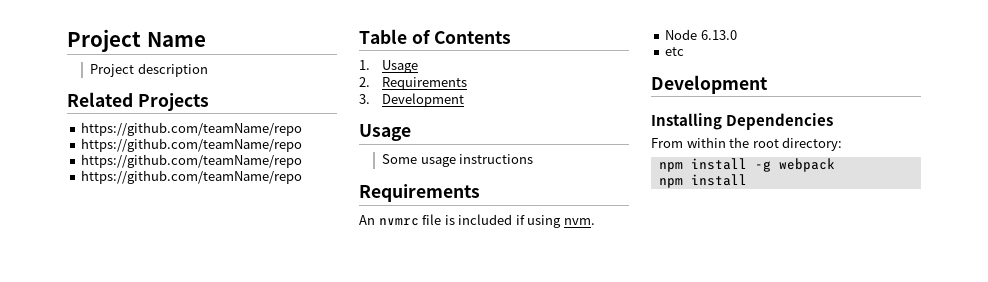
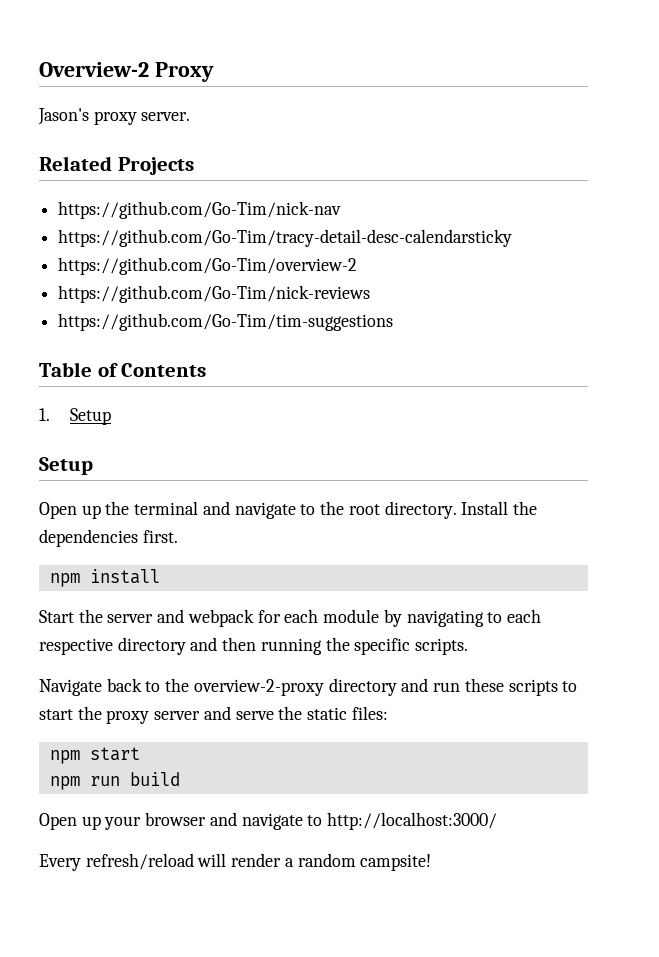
- Project Name
- Project description
+ Overview-2 Proxy
+ Jason's proxy server.
  Related Projects
- https://github.com/teamName/repo
- https://github.com/teamName/repo
- https://github.com/teamName/repo
- https://github.com/teamName/repo
+ https://github.com/Go-Tim/nick-nav
+ https://github.com/Go-Tim/tracy-detail-desc-calendarsticky
+ https://github.com/Go-Tim/overview-2
+ https://github.com/Go-Tim/nick-reviews
+ https://github.com/Go-Tim/tim-suggestions
  Table of Contents
- 1. Usage
- 2. Requirements
- 3. Development
- Usage
- Some usage instructions
- Requirements
- An nvmrc file is included if using nvm.
- Node 6.13.0
- etc
- Development
- Installing Dependencies
- From within the root directory:
- npm install -g webpack
+ 1. Setup
+ Setup
+ Open up the terminal and navigate to the root directory. Install the dependencies first.
  npm install
+ Start the server and webpack for each module by navigating to each respective directory and then running the specific scripts.
+ Navigate back to the overview-2-proxy directory and run these scripts to start the proxy server and serve the static files:
+ npm start
+ npm run build
+ Open up your browser and navigate to http://localhost:3000/
+ Every refresh/reload will render a random campsite!

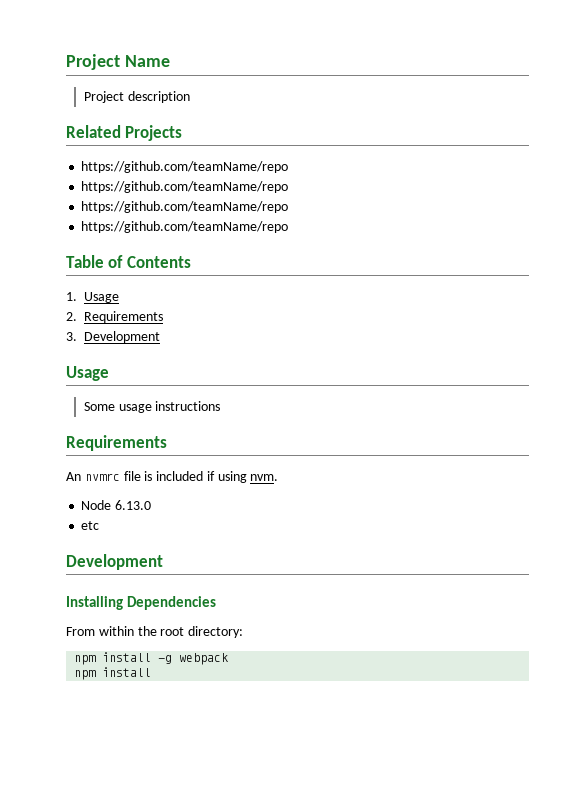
- Overview-2 Proxy
- Jason's proxy server.
+ Project Name
+ Project description
  Related Projects
- https://github.com/Go-Tim/nick-nav
- https://github.com/Go-Tim/tracy-detail-desc-calendarsticky
- https://github.com/Go-Tim/overview-2
- https://github.com/Go-Tim/nick-reviews
- https://github.com/Go-Tim/tim-suggestions
+ https://github.com/teamName/repo
+ https://github.com/teamName/repo
+ https://github.com/teamName/repo
+ https://github.com/teamName/repo
  Table of Contents
- 1. Setup
- Setup
- Open up the terminal and navigate to the root directory. Install the dependencies first.
+ 1. Usage
+ 2. Requirements
+ 3. Development
+ Usage
+ Some usage instructions
+ Requirements
+ An nvmrc file is included if using nvm.
+ Node 6.13.0
+ etc
+ Development
+ Installing Dependencies
+ From within the root directory:
+ npm install -g webpack
  npm install
- Start the server and webpack for each module by navigating to each respective directory and then running the specific scripts.
- Navigate back to the overview-2-proxy directory and run these scripts to start the proxy server and serve the static files:
- npm start
- npm run build
- Open up your browser and navigate to http://localhost:3000/
- Every refresh/reload will render a random campsite!

